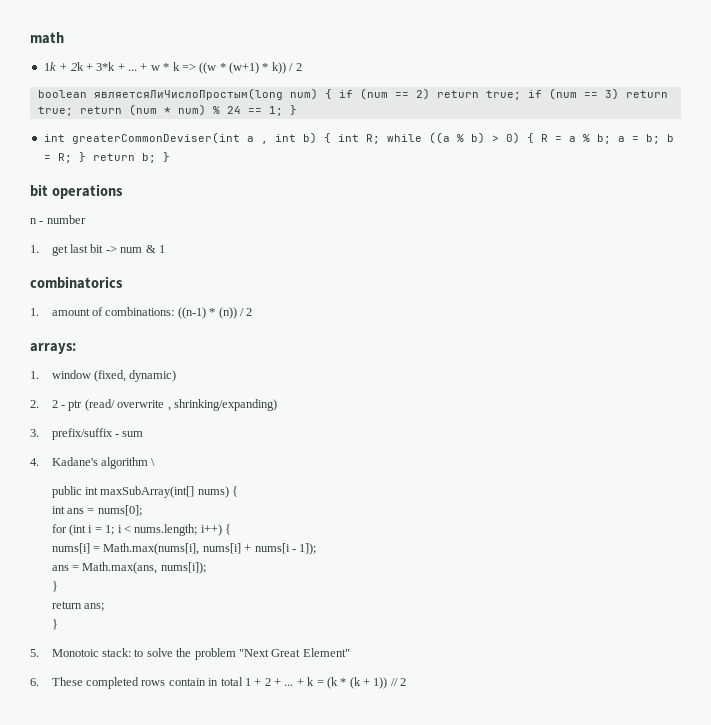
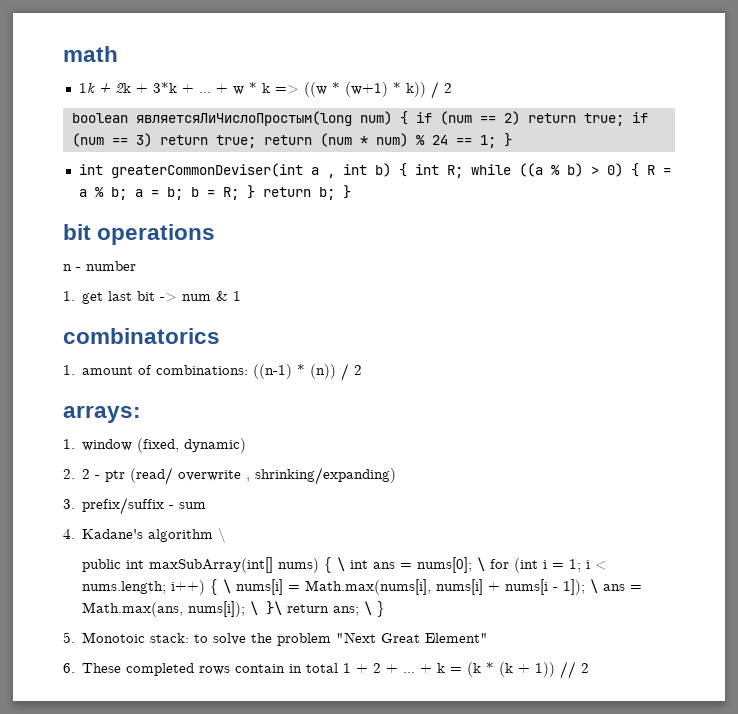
- public int maxSubArray(int[] nums) {
- int ans = nums[0];
- for (int i = 1; i < nums.length; i++) {
- nums[i] = Math.max(nums[i], nums[i] + nums[i - 1]);
- ans = Math.max(ans, nums[i]);
- }
- return ans;
- }
+ public int maxSubArray(int[] nums) { \ int ans = nums[0]; \ for (int i = 1; i < nums.length; i++) { \ nums[i] = Math.max(nums[i], nums[i] + nums[i - 1]); \ ans = Math.max(ans, nums[i]); \ }\ return ans; \ }

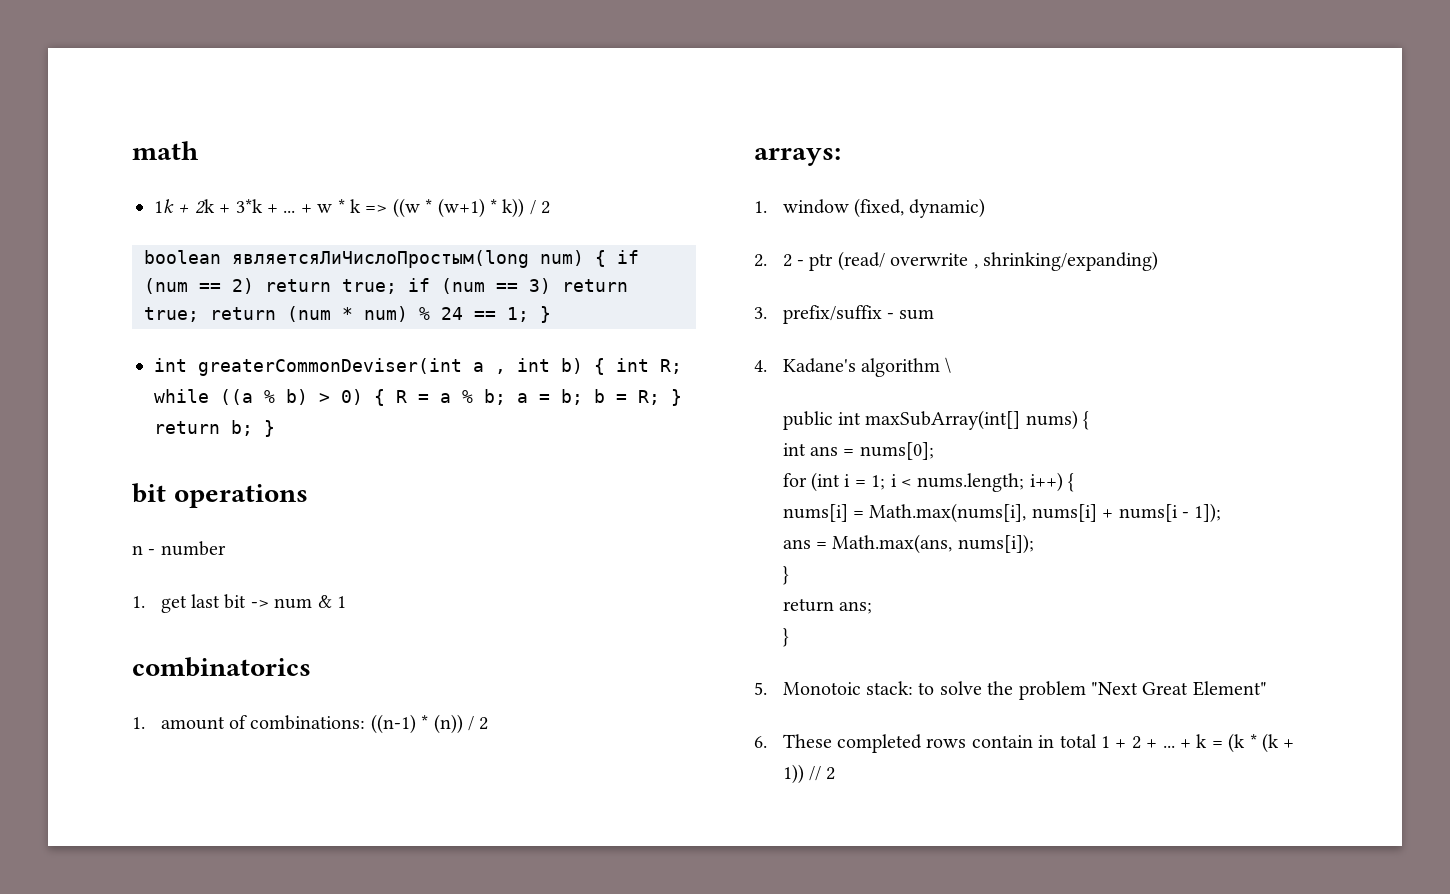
- public int maxSubArray(int[] nums) { \ int ans = nums[0]; \ for (int i = 1; i < nums.length; i++) { \ nums[i] = Math.max(nums[i], nums[i] + nums[i - 1]); \ ans = Math.max(ans, nums[i]); \ }\ return ans; \ }
+ public int maxSubArray(int[] nums) {
+ int ans = nums[0];
+ for (int i = 1; i < nums.length; i++) {
+ nums[i] = Math.max(nums[i], nums[i] + nums[i - 1]);
+ ans = Math.max(ans, nums[i]);
+ }
+ return ans;
+ }

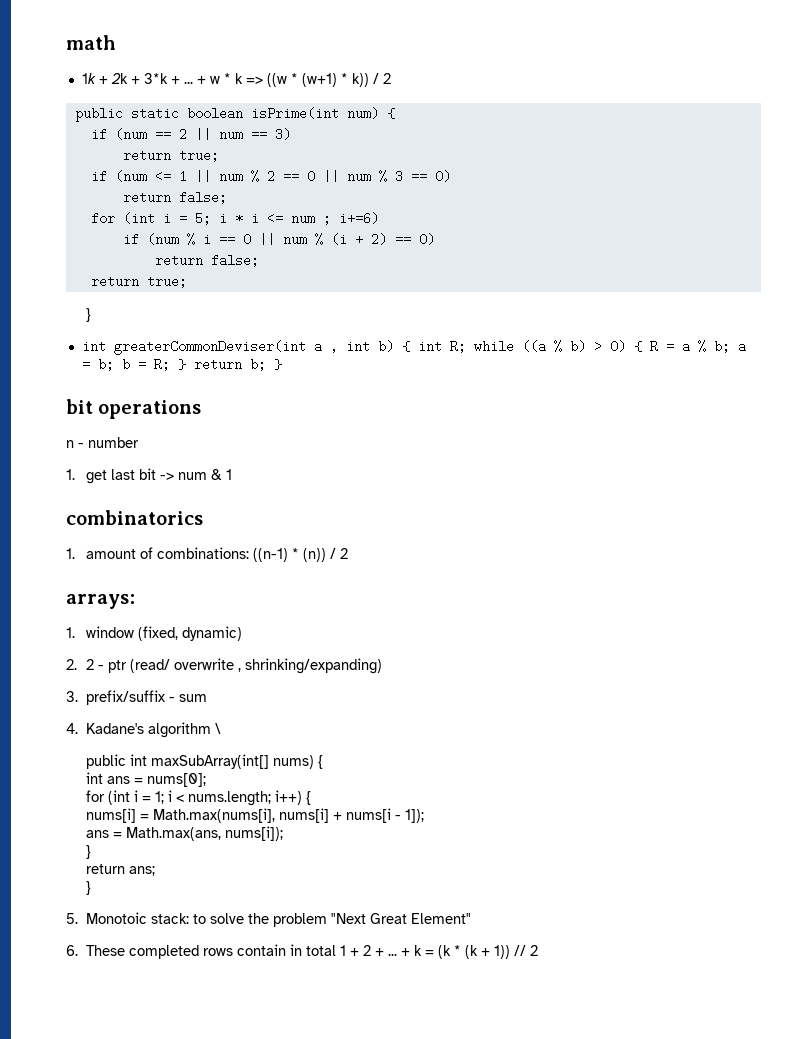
- boolean являетсяЛиЧислоПростым(long num) { if (num == 2) return true; if (num == 3) return true; return (num * num) % 24 == 1; }
+ public static boolean isPrime(int num) {
+ if (num == 2 || num == 3)
+ return true;
+ if (num <= 1 || num % 2 == 0 || num % 3 == 0)
+ return false;
+ for (int i = 5; i * i <= num ; i+=6)
+ if (num % i == 0 || num % (i + 2) == 0)
+ return false;
+ return true;
+ }

